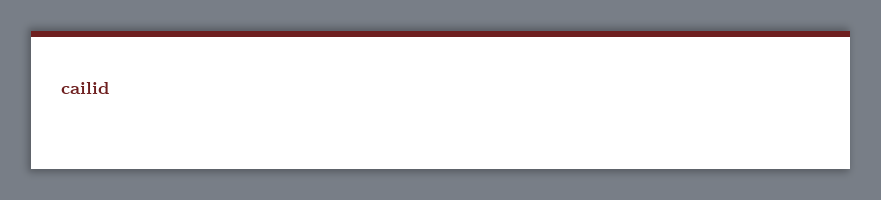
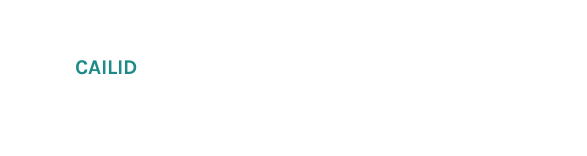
- cailid
+ CAILID

